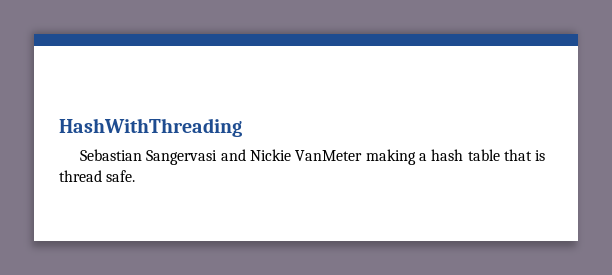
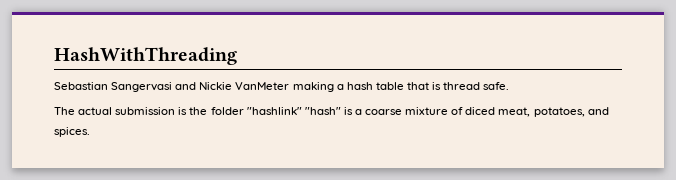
+ The actual submission is the folder "hashlink" "hash" is a coarse mixture of diced meat, potatoes, and spices.

